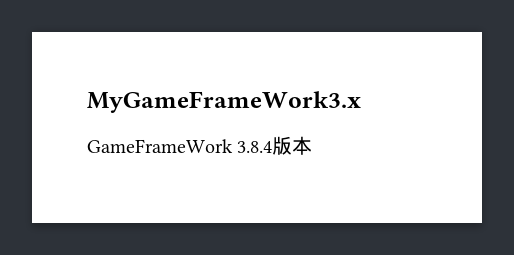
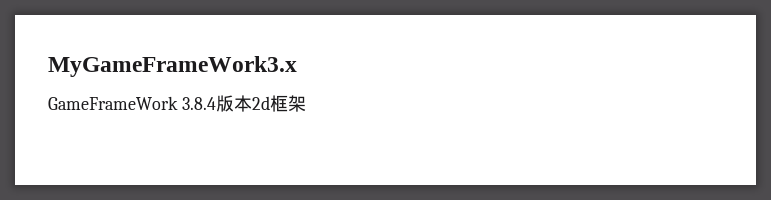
- GameFrameWork 3.8.4版本
+ GameFrameWork 3.8.4版本2d框架

